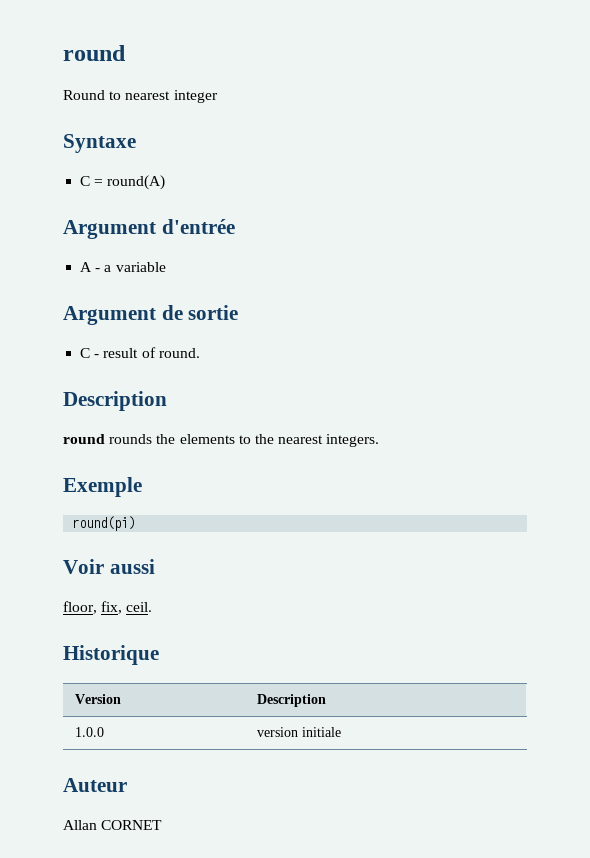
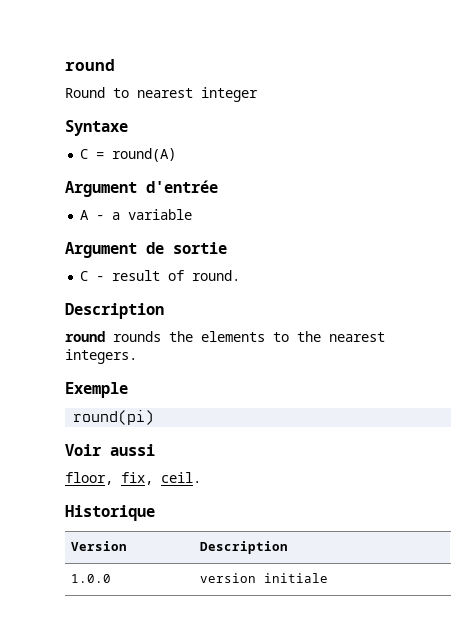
- Auteur
- Allan CORNET

